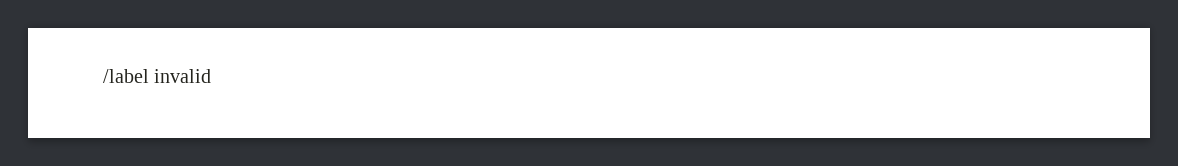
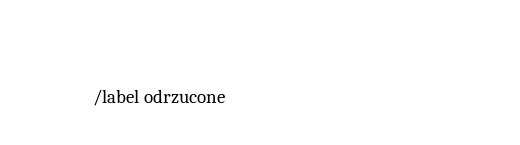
- /label invalid
+ /label odrzucone

